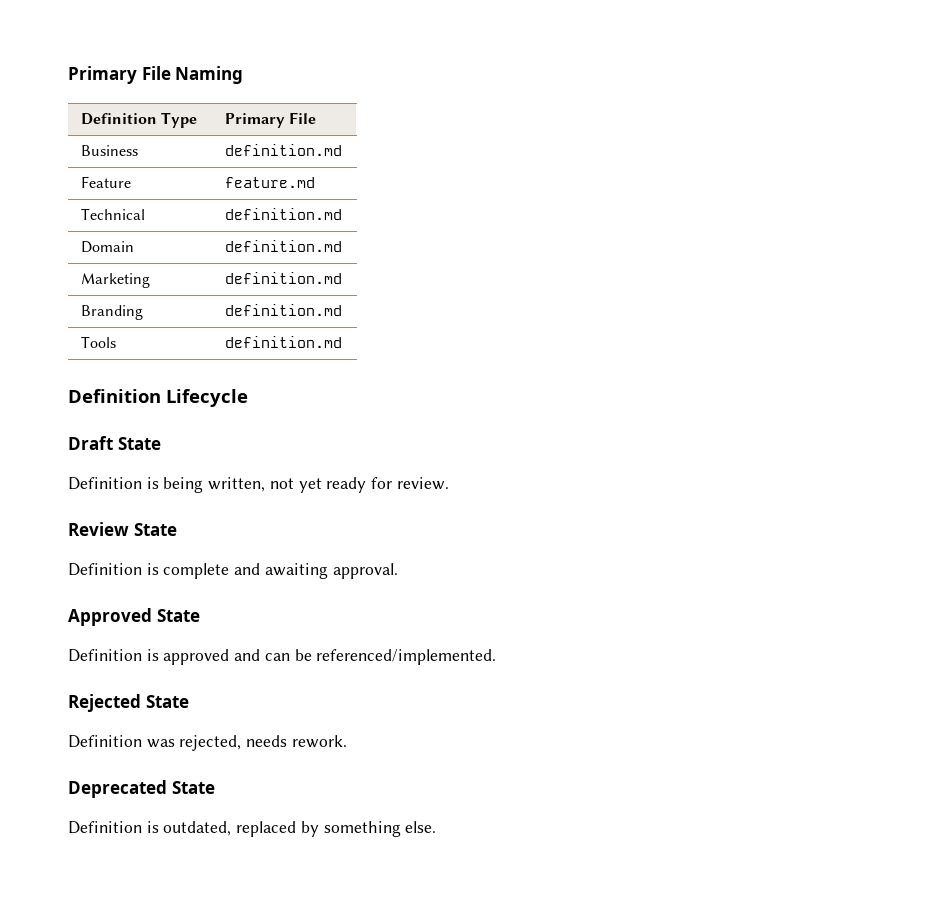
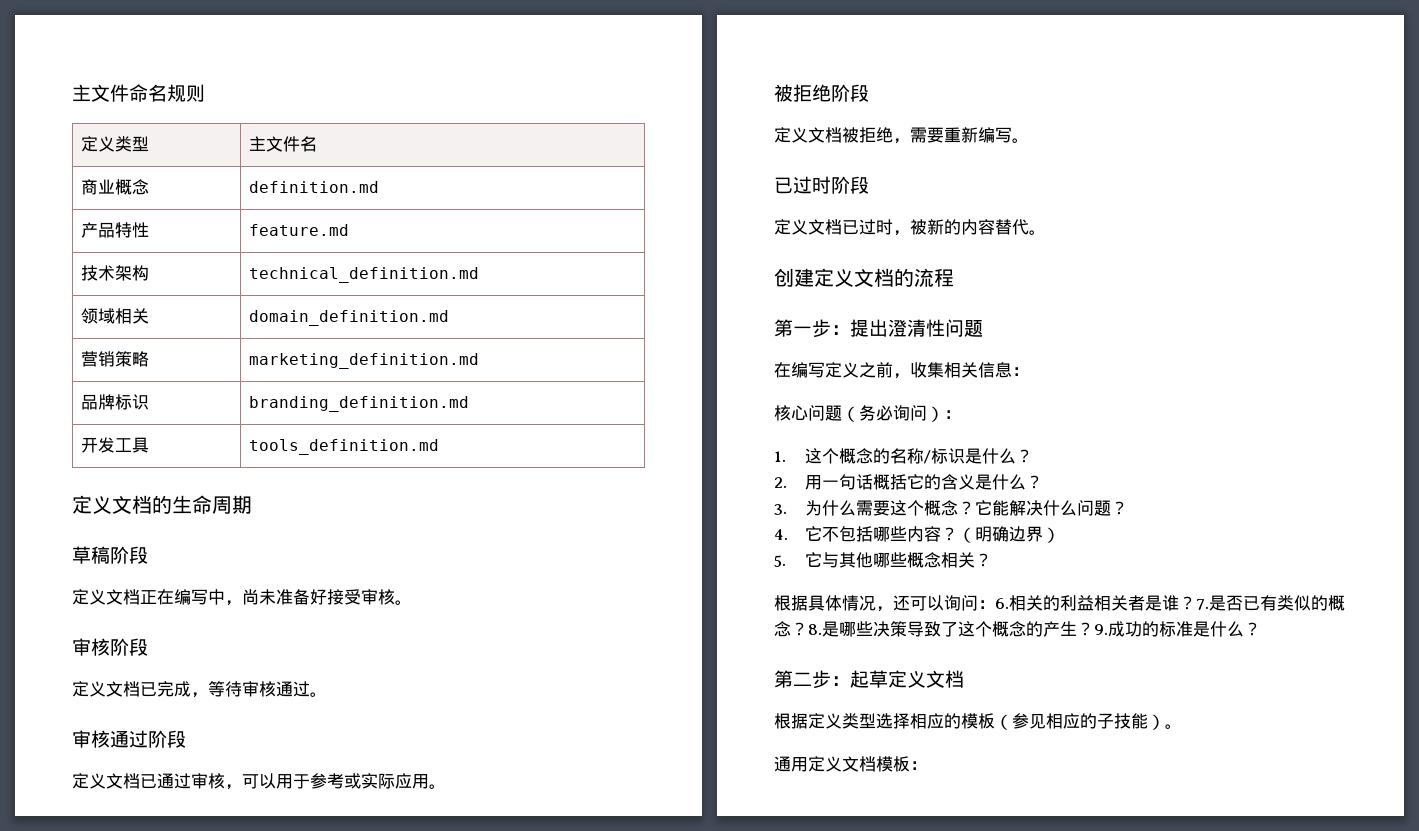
- Primary File Naming
- Definition Type | Primary File
- Business | definition.md
- Feature | feature.md
+ 主文件命名规则
+ 定义类型 | 主文件名
+ 商业概念 | definition.md
+ 产品特性 | feature.md
- Technical | definition.md
- Domain | definition.md
- Marketing | definition.md
- Branding | definition.md
- Tools | definition.md
- Definition Lifecycle
- Draft State
- Definition is being written, not yet ready for review.
- Review State
- Definition is complete and awaiting approval.
- Approved State
- Definition is approved and can be referenced/implemented.
- Rejected State
- Definition was rejected, needs rework.
- Deprecated State
- Definition is outdated, replaced by something else.
+ 技术架构 | technical_definition.md
+ 领域相关 | domain_definition.md
+ 营销策略 | marketing_definition.md
+ 品牌标识 | branding_definition.md
+ 开发工具 | tools_definition.md
+ 定义文档的生命周期
+ 草稿阶段
+ 定义文档正在编写中，尚未准备好接受审核。
+ 审核阶段
+ 定义文档已完成，等待审核通过。
+ 审核通过阶段
+ 定义文档已通过审核，可以用于参考或实际应用。
+ 被拒绝阶段
+ 定义文档被拒绝，需要重新编写。
+ 已过时阶段
+ 定义文档已过时，被新的内容替代。
+ 创建定义文档的流程
+ 第一步：提出澄清性问题
+ 在编写定义之前，收集相关信息：
+ 核心问题（务必询问）：
+ 1.这个概念的名称/标识是什么？
+ 2.用一句话概括它的含义是什么？
+ 3.为什么需要这个概念？它能解决什么问题？
+ 4.它不包括哪些内容？（明确边界）
+ 5.它与其他哪些概念相关？
+ 根据具体情况，还可以询问：6.相关的利益相关者是谁？7.是否已有类似的概念？8.是哪些决策导致了这个概念的产生？9.成功的标准是什么？
+ 第二步：起草定义文档
+ 根据定义类型选择相应的模板（参见相应的子技能）。
+ 通用定义文档模板：

